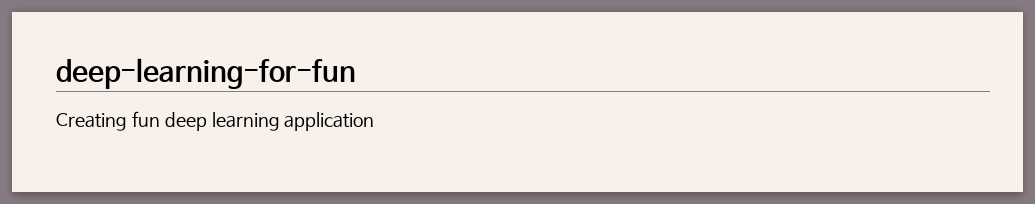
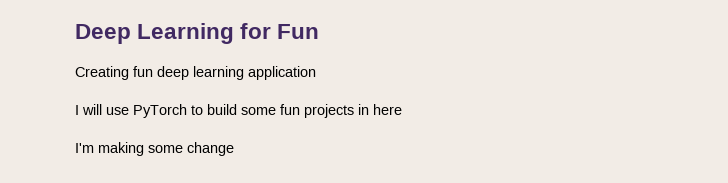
- deep-learning-for-fun
+ Deep Learning for Fun
+ I will use PyTorch to build some fun projects in here
+ I'm making some change

